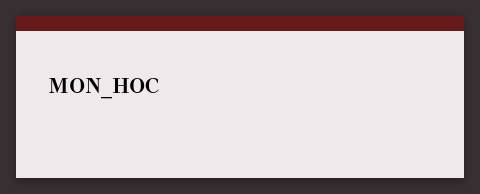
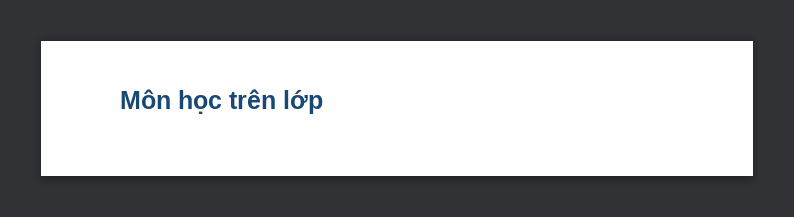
- MON_HOC
+ Môn học trên lớp

